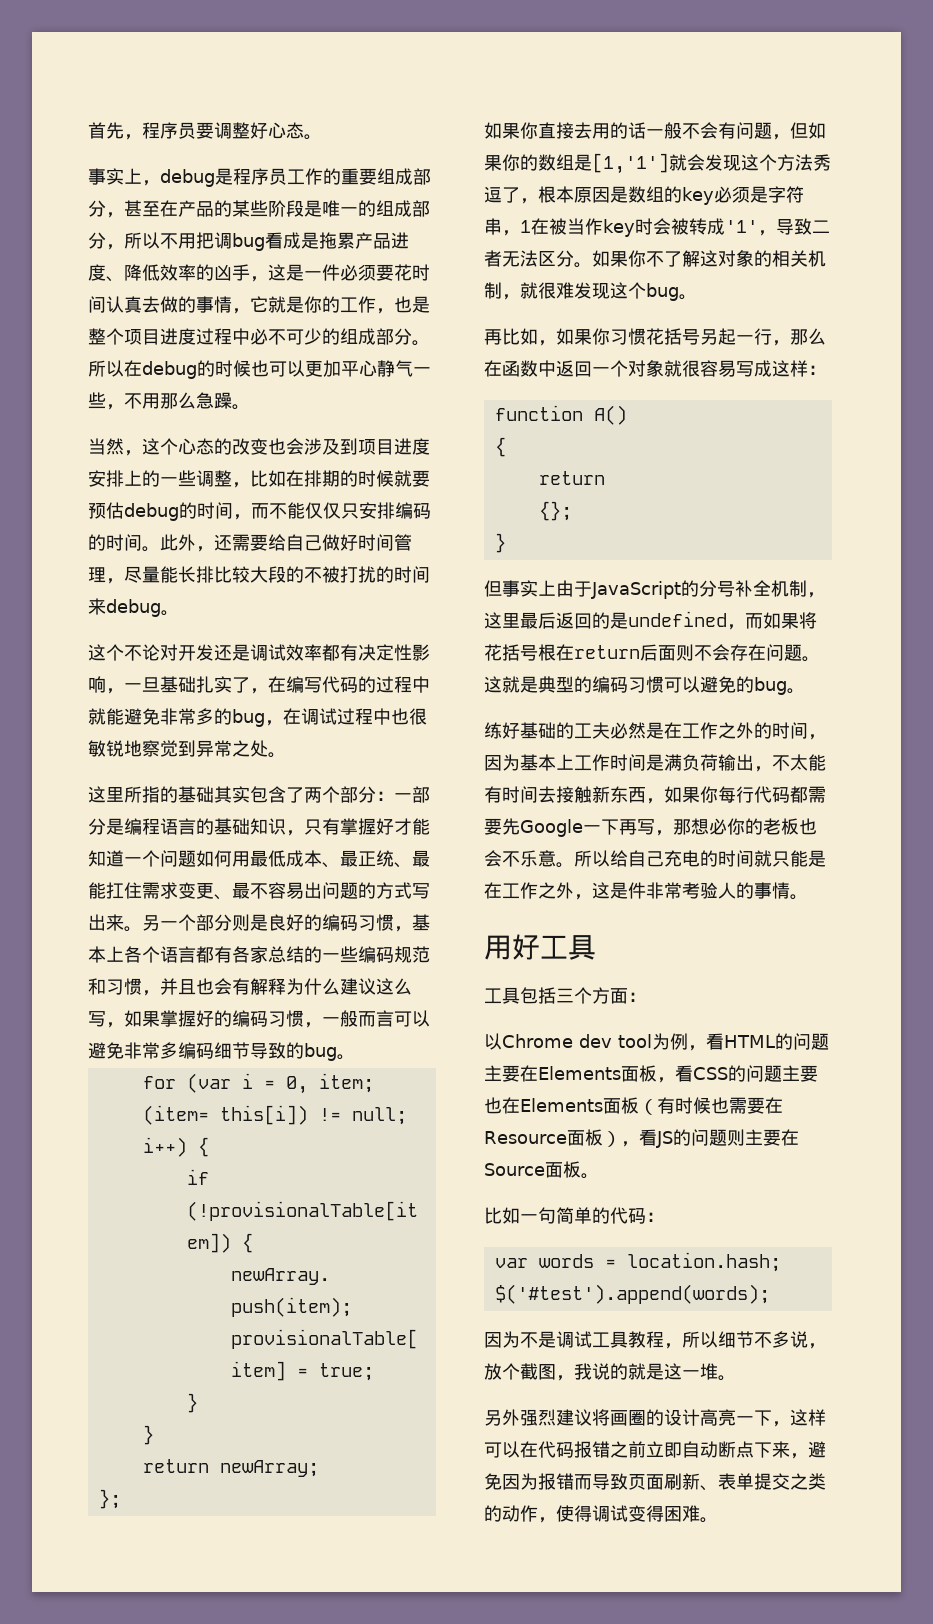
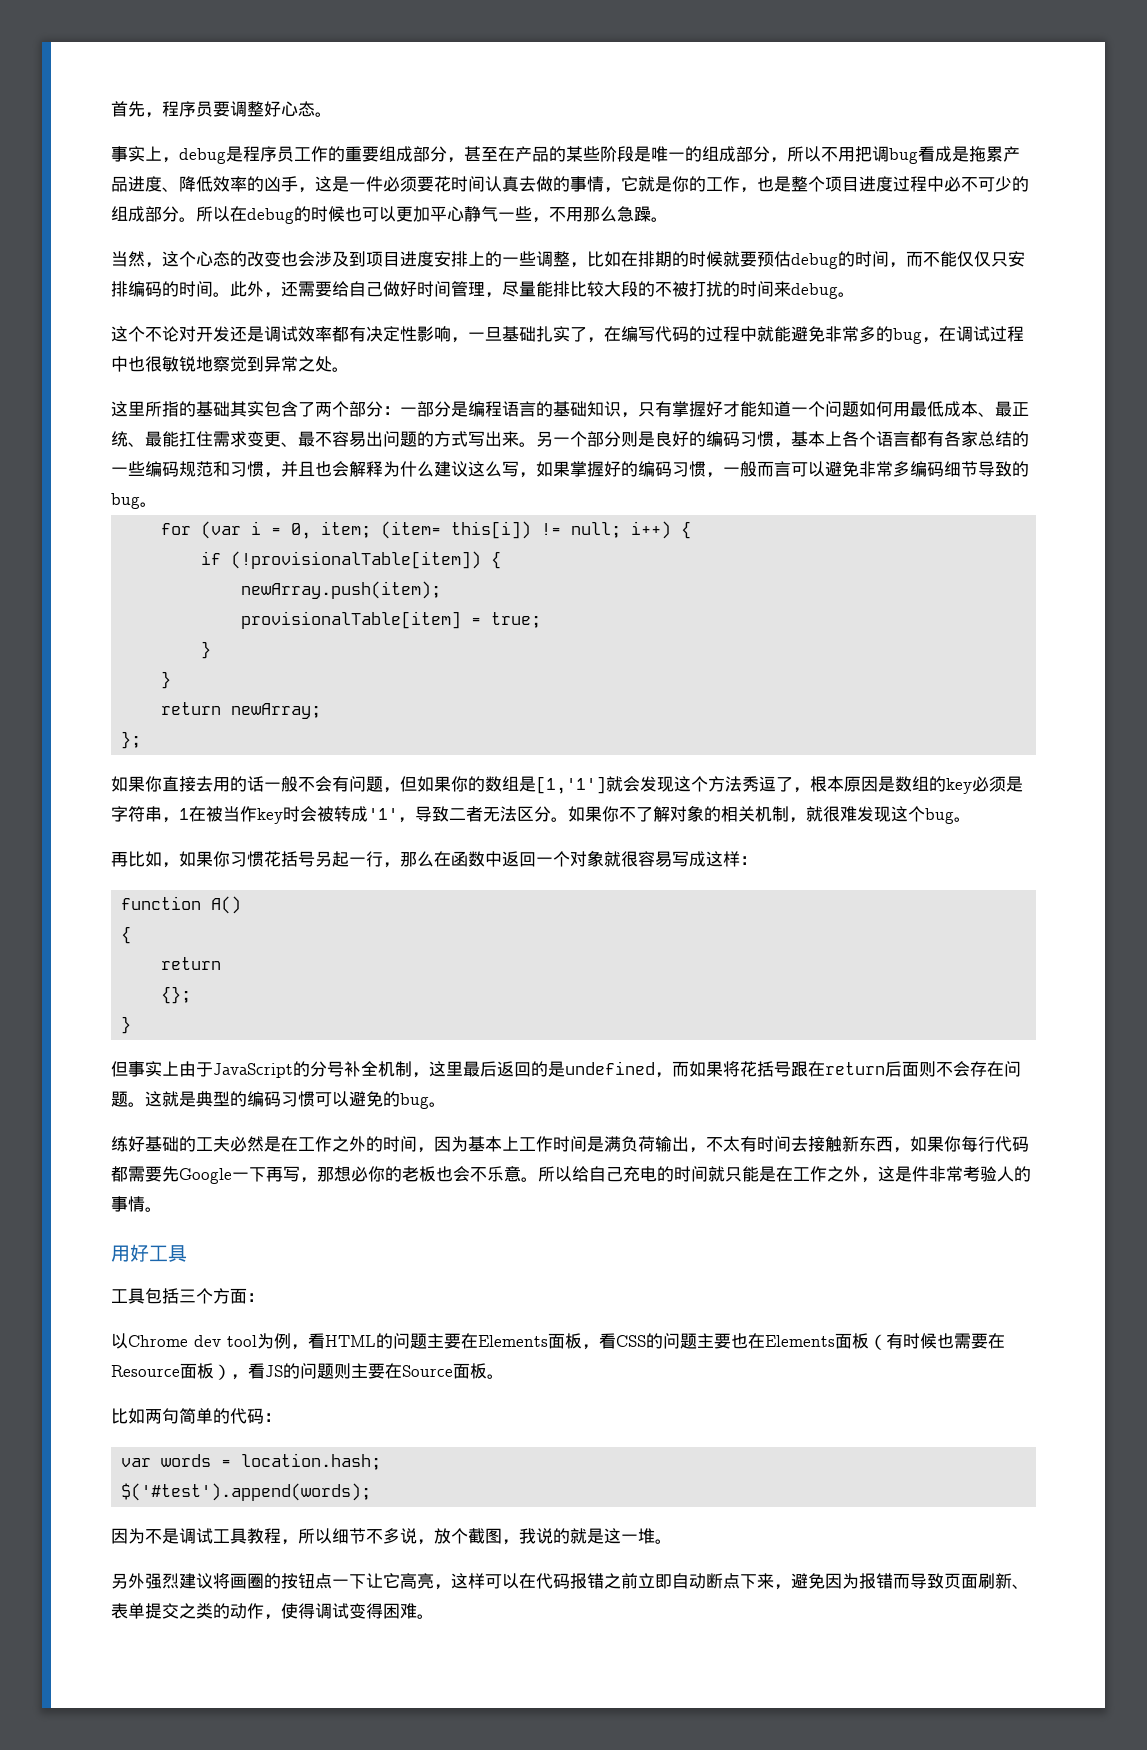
- 此外，还需要给自己做好时间管理，尽量能长排比较大段的不被打扰的时间来debug。
+ 此外，还需要给自己做好时间管理，尽量能排比较大段的不被打扰的时间来debug。
- 另一个部分则是良好的编码习惯，基本上各个语言都有各家总结的一些编码规范和习惯，并且也会有解释为什么建议这么写，如果掌握好的编码习惯，一般而言可以避免非常多编码细节导致的bug。
+ 另一个部分则是良好的编码习惯，基本上各个语言都有各家总结的一些编码规范和习惯，并且也会解释为什么建议这么写，如果掌握好的编码习惯，一般而言可以避免非常多编码细节导致的bug。
- 如果你不了解这对象的相关机制，就很难发现这个bug。
+ 如果你不了解对象的相关机制，就很难发现这个bug。
- 但事实上由于JavaScript的分号补全机制，这里最后返回的是undefined，而如果将花括号根在return后面则不会存在问题。
+ 但事实上由于JavaScript的分号补全机制，这里最后返回的是undefined，而如果将花括号跟在return后面则不会存在问题。
- 练好基础的工夫必然是在工作之外的时间，因为基本上工作时间是满负荷输出，不太能有时间去接触新东西，如果你每行代码都需要先Google一下再写，那想必你的老板也会不乐意。
+ 练好基础的工夫必然是在工作之外的时间，因为基本上工作时间是满负荷输出，不太有时间去接触新东西，如果你每行代码都需要先Google一下再写，那想必你的老板也会不乐意。
- 比如一句简单的代码：
+ 比如两句简单的代码：
- 另外强烈建议将画圈的设计高亮一下，这样可以在代码报错之前立即自动断点下来，避免因为报错而导致页面刷新、表单提交之类的动作，使得调试变得困难。
+ 另外强烈建议将画圈的按钮点一下让它高亮，这样可以在代码报错之前立即自动断点下来，避免因为报错而导致页面刷新、表单提交之类的动作，使得调试变得困难。

